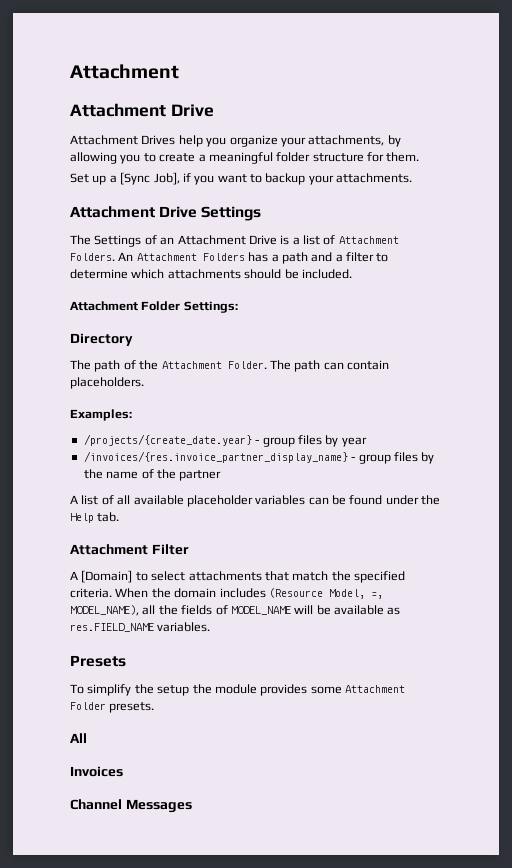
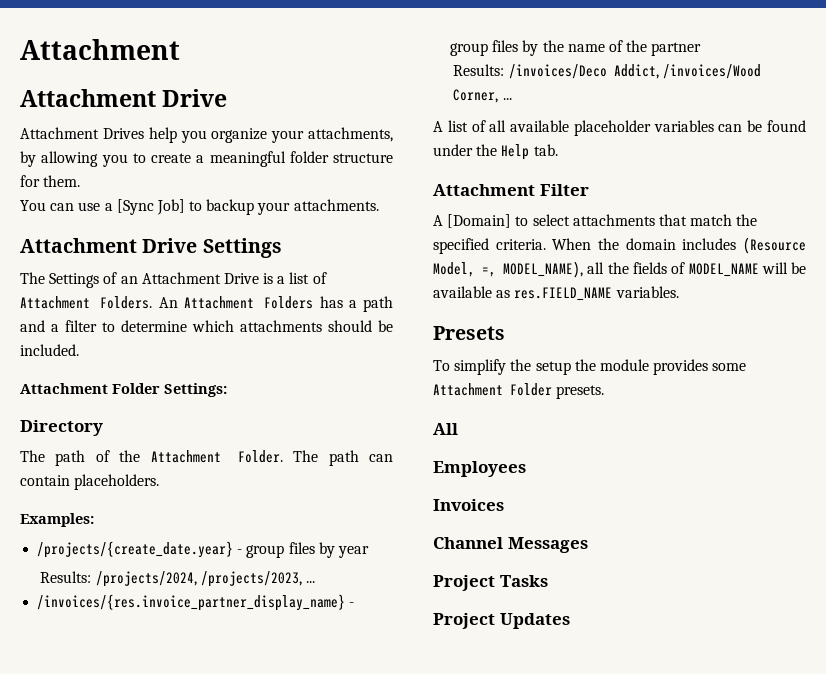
- Set up a [Sync Job], if you want to backup your attachments.
+ You can use a [Sync Job] to backup your attachments.
+ Results: /projects/2024, /projects/2023, ...
+ Results: /invoices/Deco Addict, /invoices/Wood Corner, ...
+ Employees
+ Project Tasks
+ Project Updates

